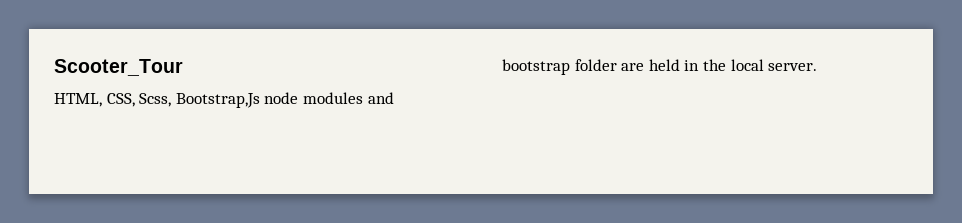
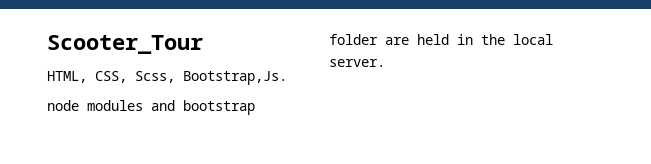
- HTML, CSS, Scss, Bootstrap,Js node modules and bootstrap folder are held in the local server.
+ HTML, CSS, Scss, Bootstrap,Js.
+ node modules and bootstrap folder are held in the local server.

